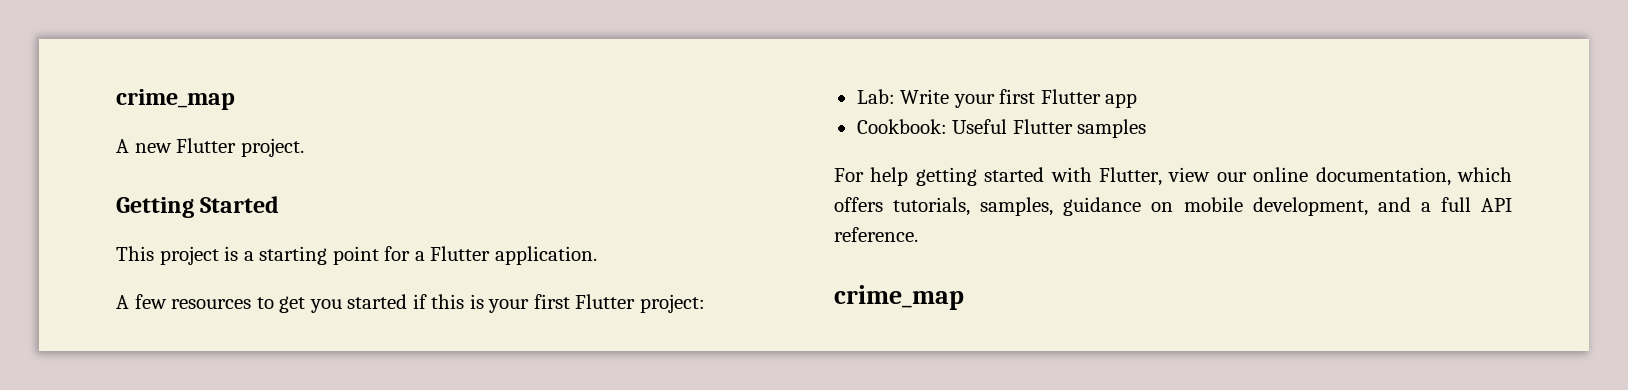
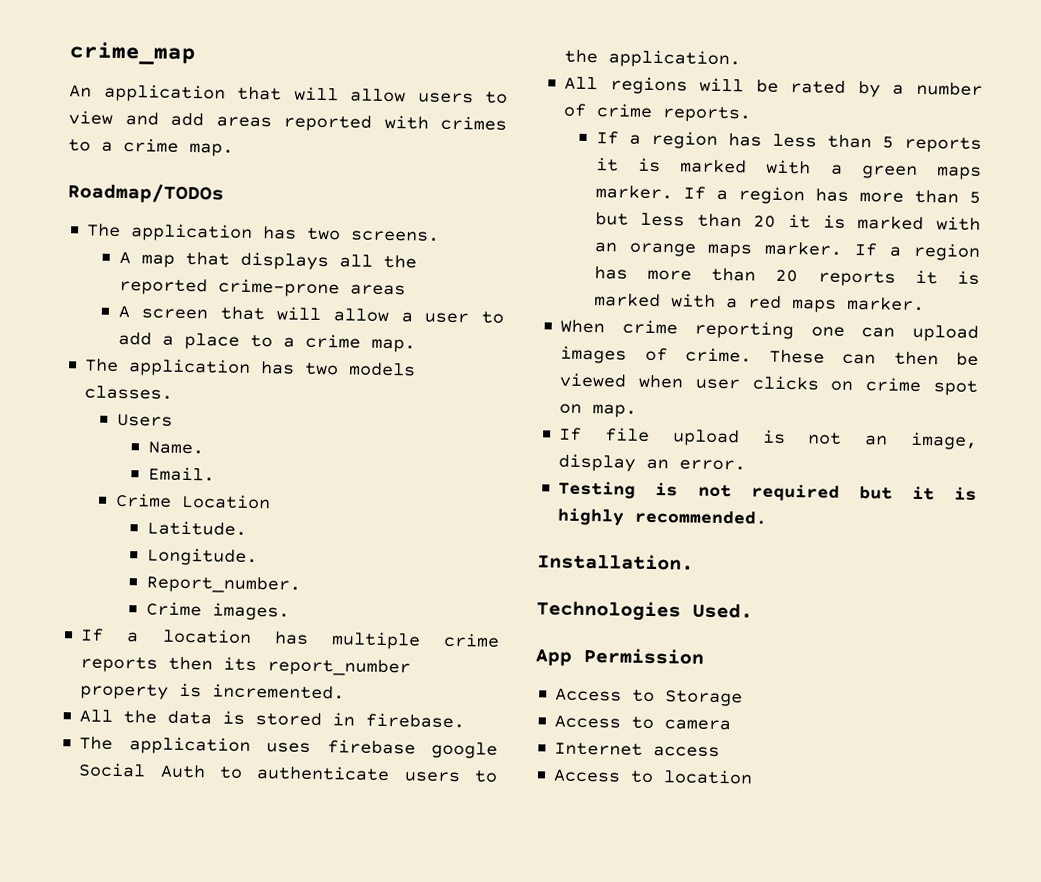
- A new Flutter project.
- Getting Started
- This project is a starting point for a Flutter application.
- A few resources to get you started if this is your first Flutter project:
- Lab: Write your first Flutter app
- Cookbook: Useful Flutter samples
- For help getting started with Flutter, view our online documentation, which offers tutorials, samples, guidance on mobile development, and a full API reference.
- crime_map
+ An application that will allow users to view and add areas reported with crimes to a crime map.
+ Roadmap/TODOs
+ The application has two screens.
+ A map that displays all the reported crime-prone areas
+ A screen that will allow a user to add a place to a crime map.
+ The application has two models classes.
+ Users
+ Name.
+ Email.
+ Crime Location
+ Latitude.
+ Longitude.
+ Report_number.
+ Crime images.
+ If a location has multiple crime reports then its report_number property is incremented.
+ All the data is stored in firebase.
+ The application uses firebase google Social Auth to authenticate users to the application.
+ All regions will be rated by a number of crime reports.
+ If a region has less than 5 reports it is marked with a green maps marker. If a region has more than 5 but less than 20 it is marked with an orange maps marker. If a region has more than 20 reports it is marked with a red maps marker.
+ When crime reporting one can upload images of crime. These can then be viewed when user clicks on crime spot on map.
+ If file upload is not an image, display an error.
+ Testing is not required but it is highly recommended.
+ Installation.
+ Technologies Used.
+ App Permission
+ Access to Storage
+ Access to camera
+ Internet access
+ Access to location

